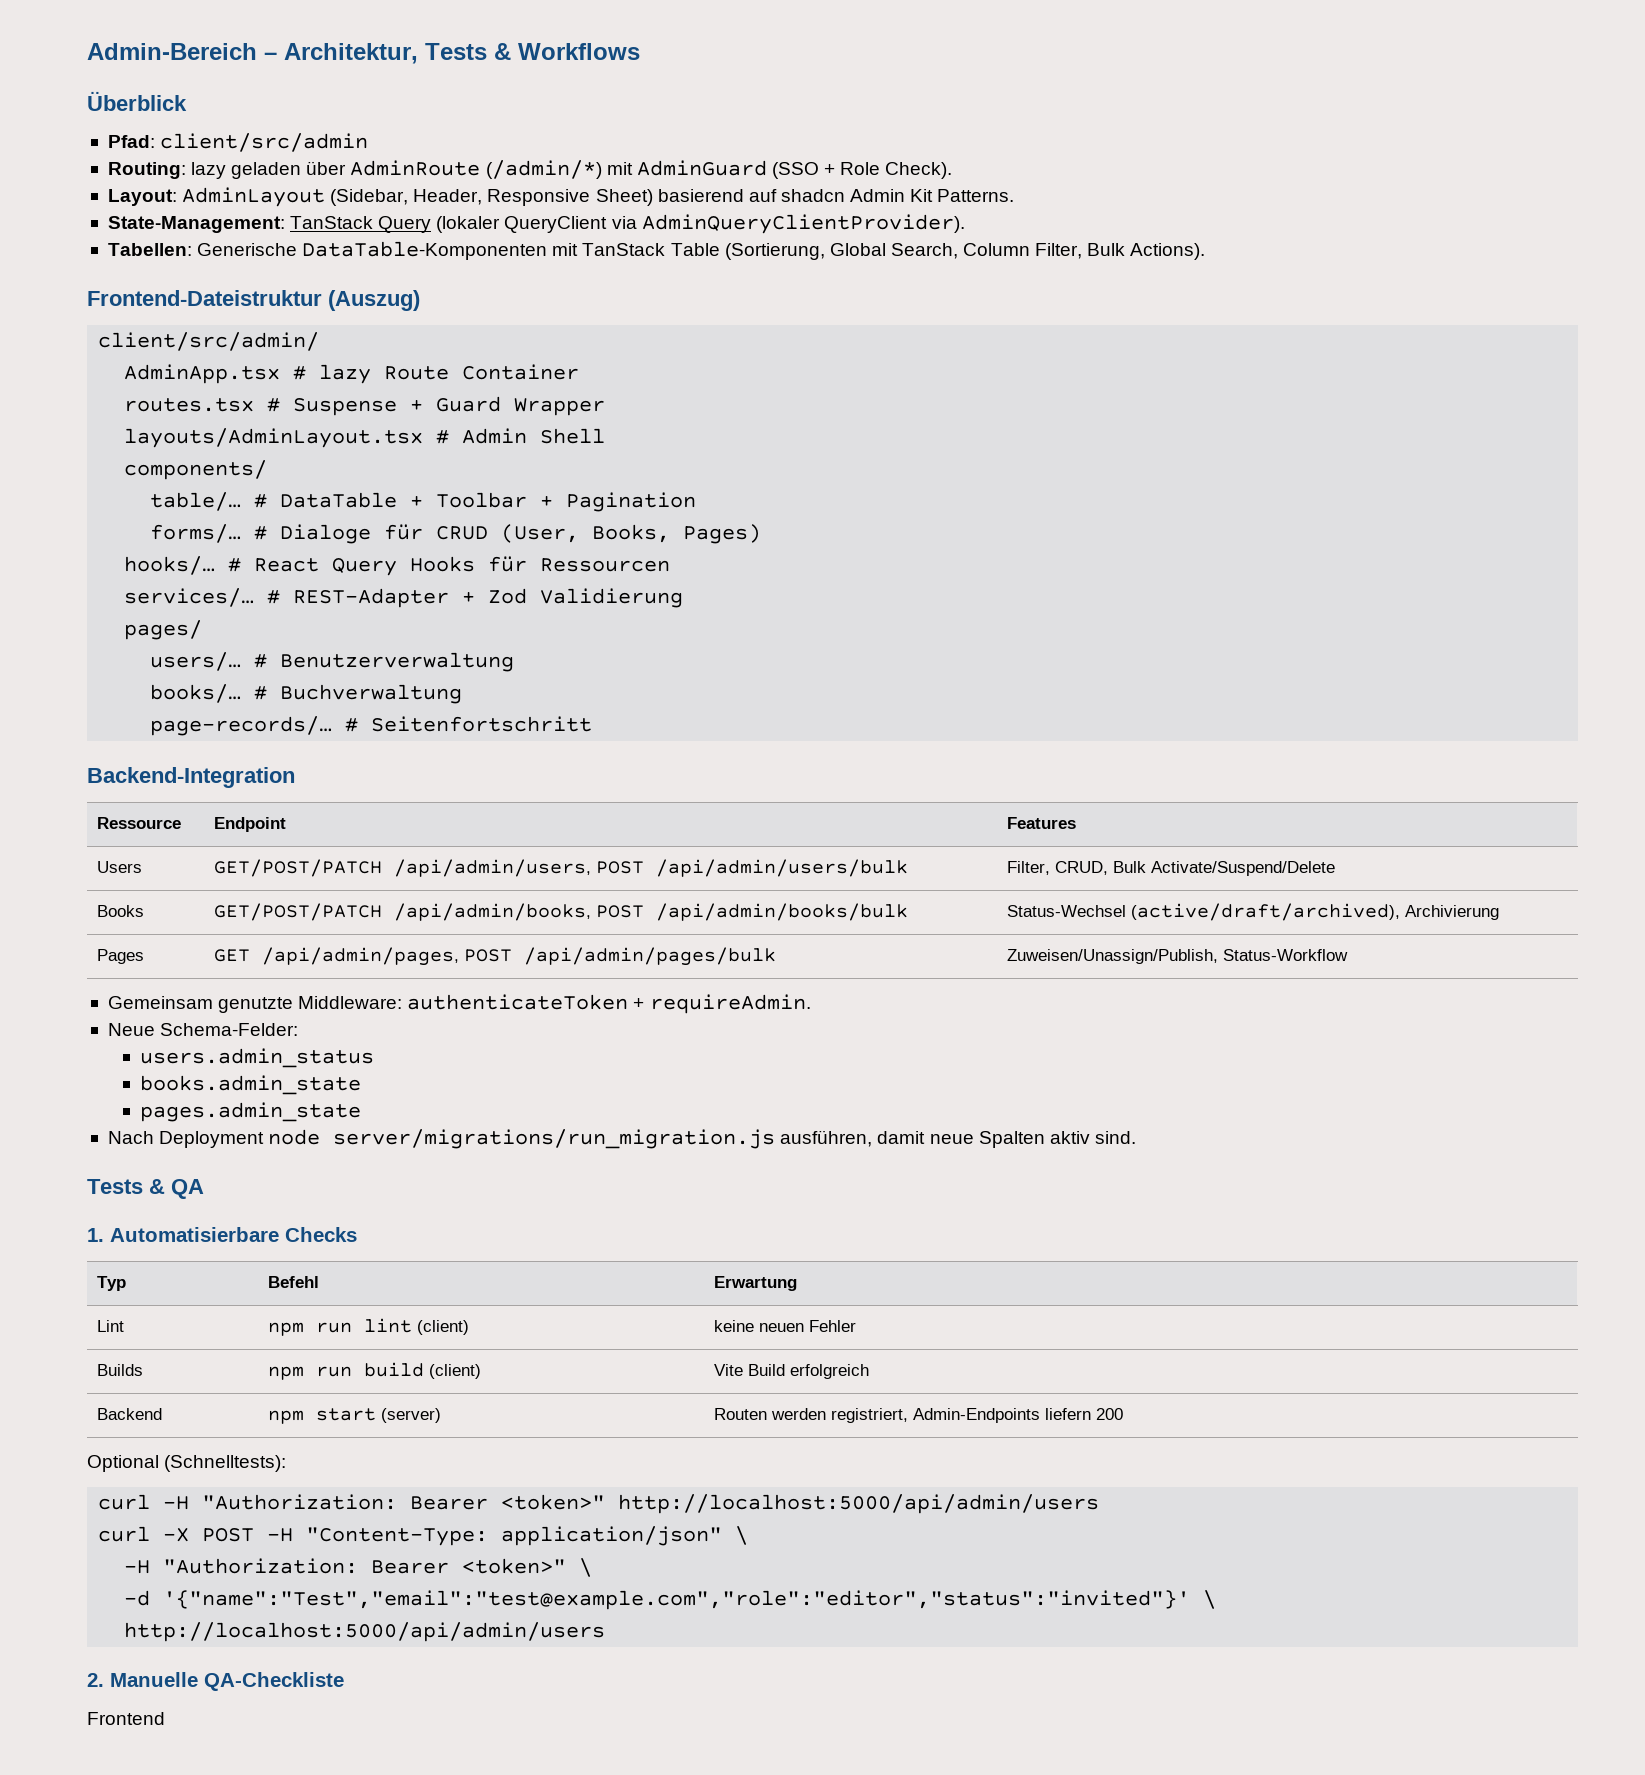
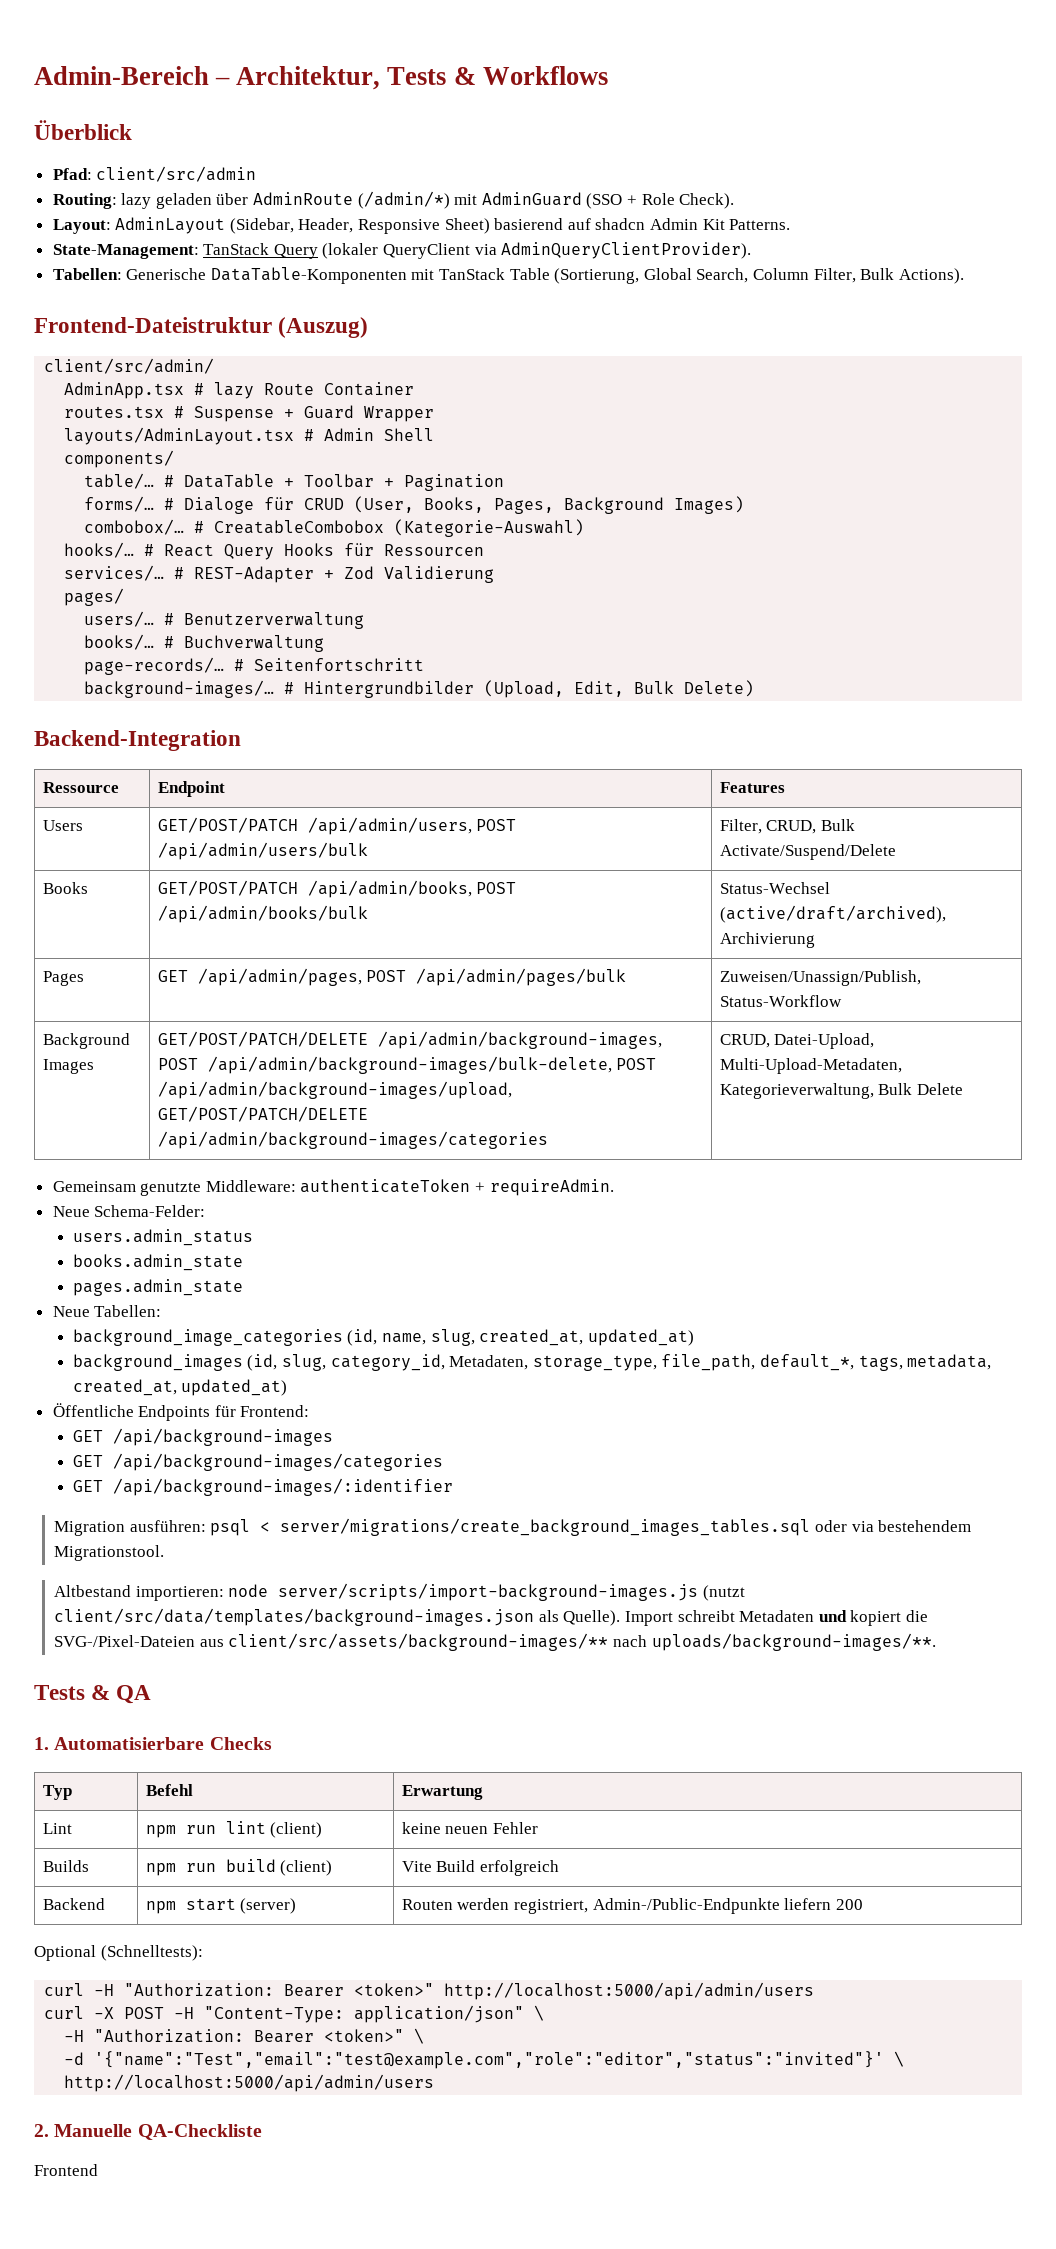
- # Dialoge für CRUD (User, Books, Pages)
+ # Dialoge für CRUD (User, Books, Pages, Background Images)
+ combobox/… # CreatableCombobox (Kategorie-Auswahl)
+ background-images/… # Hintergrundbilder (Upload, Edit, Bulk Delete)
+ Background Images | GET/POST/PATCH/DELETE /api/admin/background-images, POST /api/admin/background-images/bulk-delete, POST /api/admin/background-images/upload, GET/POST/PATCH/DELETE /api/admin/background-images/categories | CRUD, Datei-Upload, Multi-Upload-Metadaten, Kategorieverwaltung, Bulk Delete
- Nach Deployment node server/migrations/run_migration.js ausführen, damit neue Spalten aktiv sind.
+ Neue Tabellen:
+ background_image_categories (id, name, slug, created_at, updated_at)
+ background_images (id, slug, category_id, Metadaten, storage_type, file_path, default_*, tags, metadata, created_at, updated_at)
+ Öffentliche Endpoints für Frontend:
+ GET /api/background-images
+ GET /api/background-images/categories
+ GET /api/background-images/:identifier
+ Migration ausführen: psql < server/migrations/create_background_images_tables.sql oder via bestehendem Migrationstool.
+ Altbestand importieren: node server/scripts/import-background-images.js (nutzt client/src/data/templates/background-images.json als Quelle). Import schreibt Metadaten und kopiert die SVG-/Pixel-Dateien aus client/src/assets/background-images/** nach uploads/background-images/**.
- Backend | npm start (server) | Routen werden registriert, Admin-Endpoints liefern 200
+ Backend | npm start (server) | Routen werden registriert, Admin-/Public-Endpunkte liefern 200

